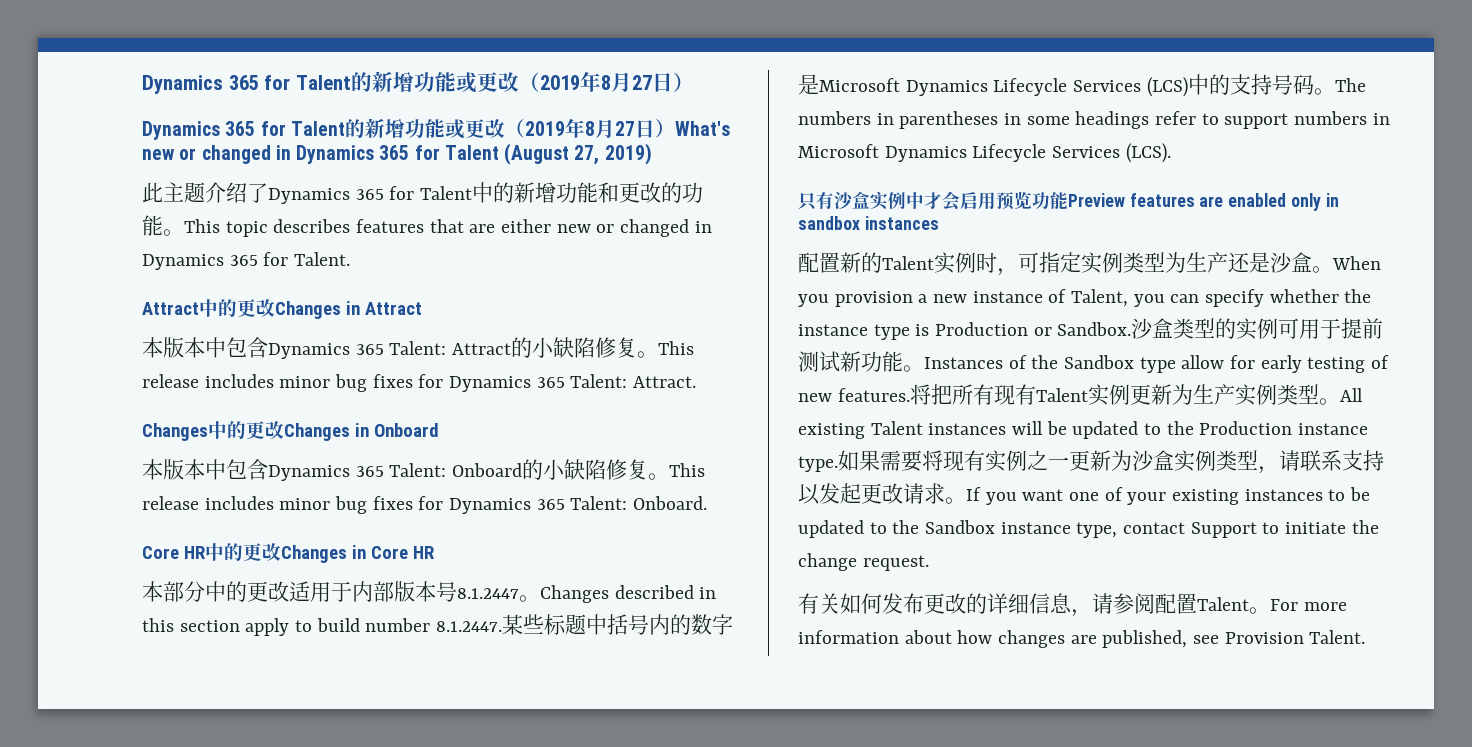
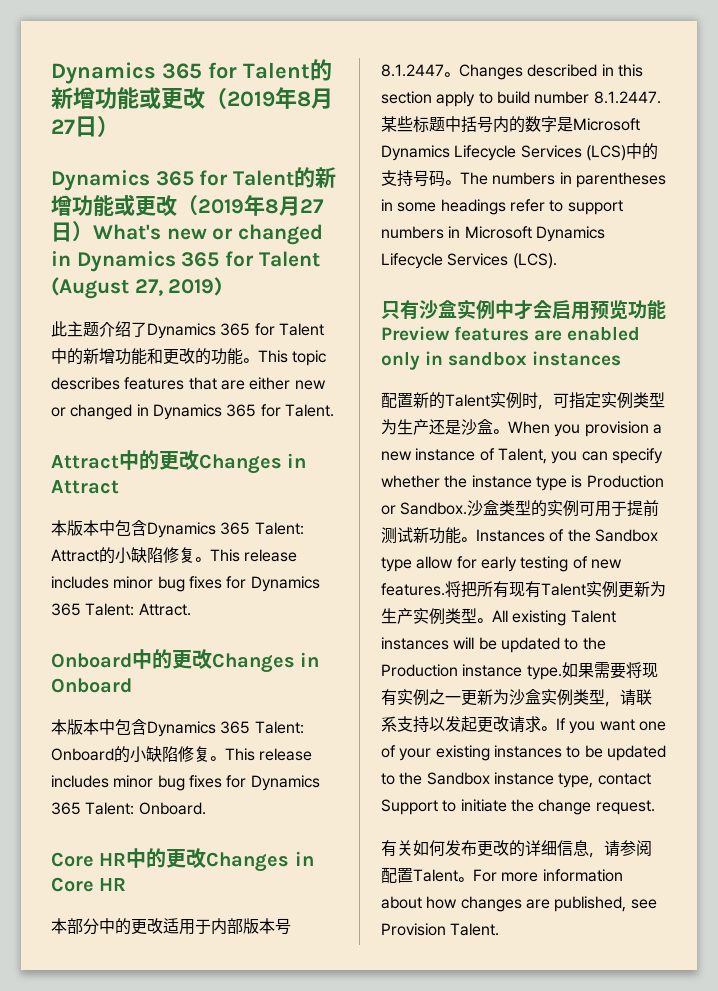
- Changes中的更改Changes in Onboard
+ Onboard中的更改Changes in Onboard

